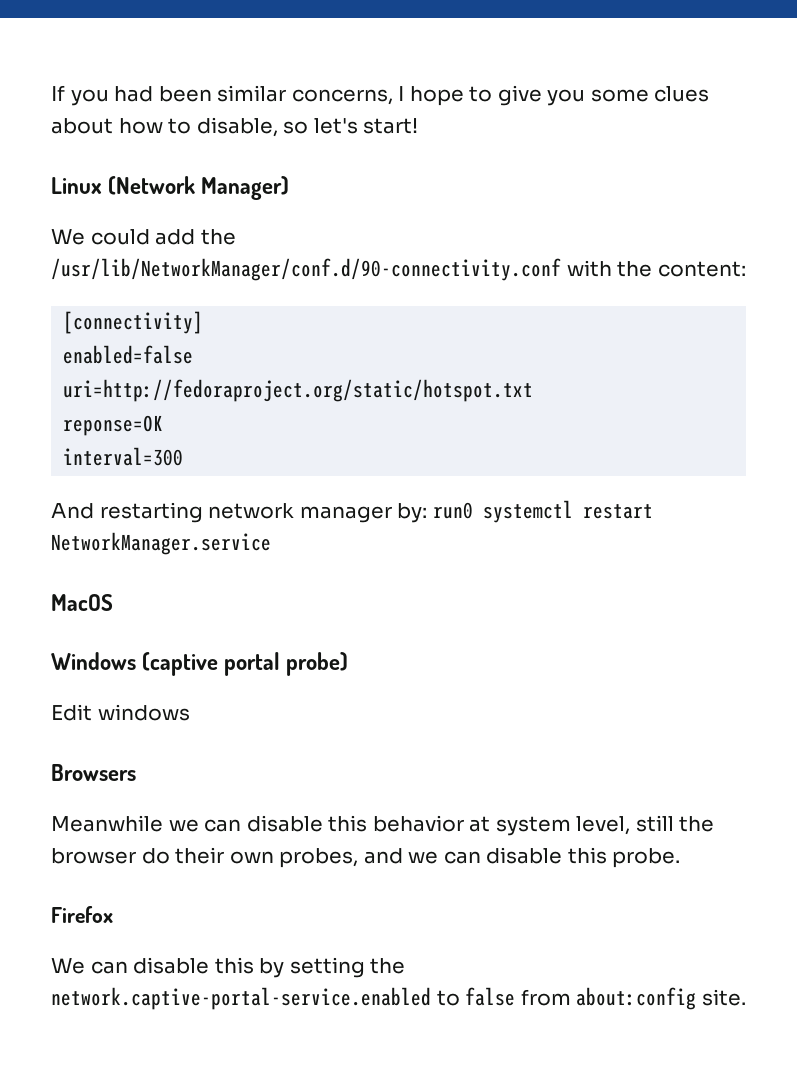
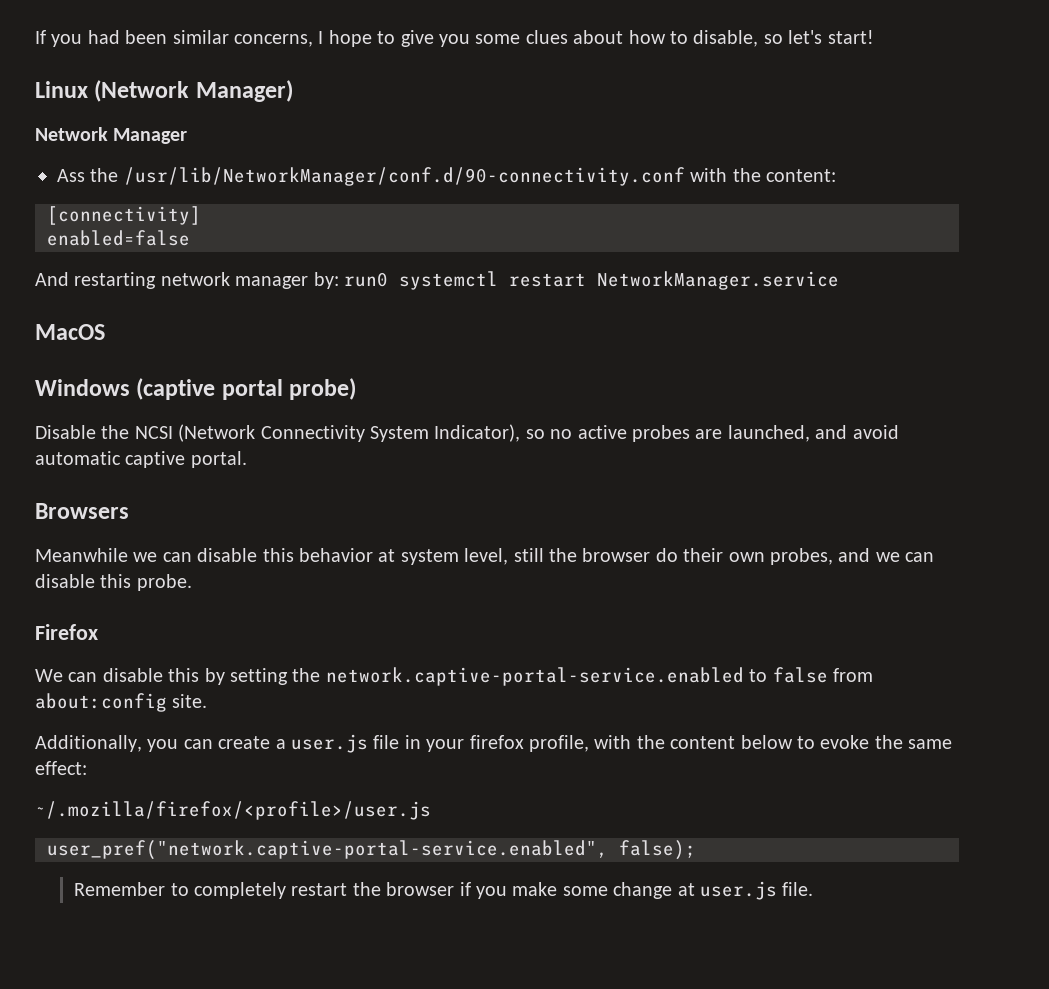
- We could add the /usr/lib/NetworkManager/conf.d/90-connectivity.conf with the content:
+ Network Manager
+ Ass the /usr/lib/NetworkManager/conf.d/90-connectivity.conf with the content:
- uri=http://fedoraproject.org/static/hotspot.txt
- reponse=OK
- interval=300
- Edit windows
+ Disable the NCSI (Network Connectivity System Indicator), so no active probes are launched, and avoid automatic captive portal.
+ Additionally, you can create a user.js file in your firefox profile, with the content below to evoke the same effect:
+ ~/.mozilla/firefox/<profile>/user.js
+ user_pref("network.captive-portal-service.enabled", false);
+ Remember to completely restart the browser if you make some change at user.js file.

